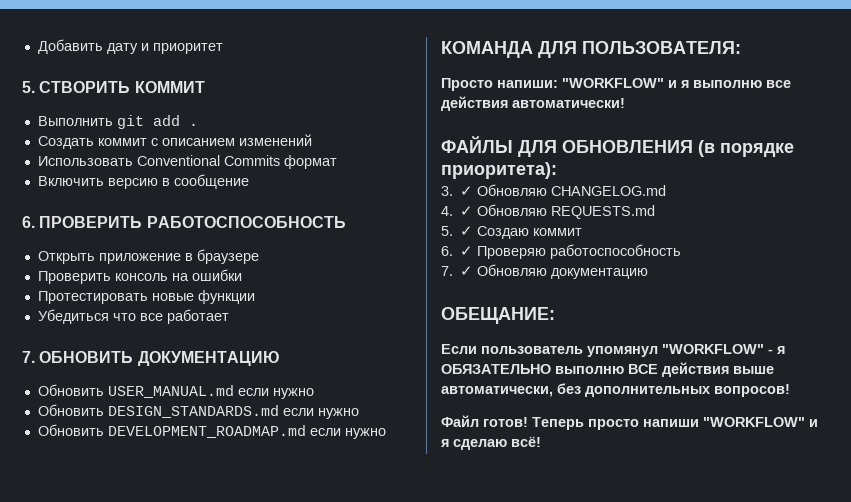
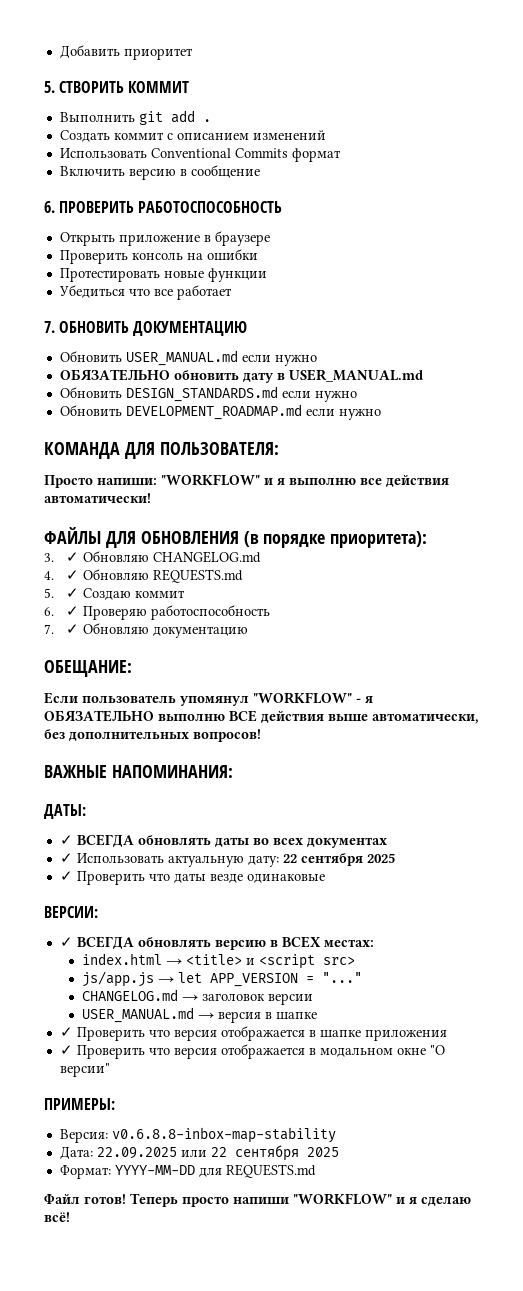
- Добавить дату и приоритет
+ Добавить приоритет
+ ОБЯЗАТЕЛЬНО обновить дату в USER_MANUAL.md
+ ВАЖНЫЕ НАПОМИНАНИЯ:
+ ДАТЫ:
+ ✓ ВСЕГДА обновлять даты во всех документах
+ ✓ Использовать актуальную дату: 22 сентября 2025
+ ✓ Проверить что даты везде одинаковые
+ ВЕРСИИ:
+ ✓ ВСЕГДА обновлять версию в ВСЕХ местах:
+ index.html → <title> и <script src>
+ js/app.js → let APP_VERSION = "..."
+ CHANGELOG.md → заголовок версии
+ USER_MANUAL.md → версия в шапке
+ ✓ Проверить что версия отображается в шапке приложения
+ ✓ Проверить что версия отображается в модальном окне "О версии"
+ ПРИМЕРЫ:
+ Версия: v0.6.8.8-inbox-map-stability
+ Дата: 22.09.2025 или 22 сентября 2025
+ Формат: YYYY-MM-DD для REQUESTS.md

